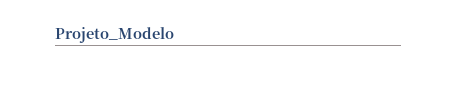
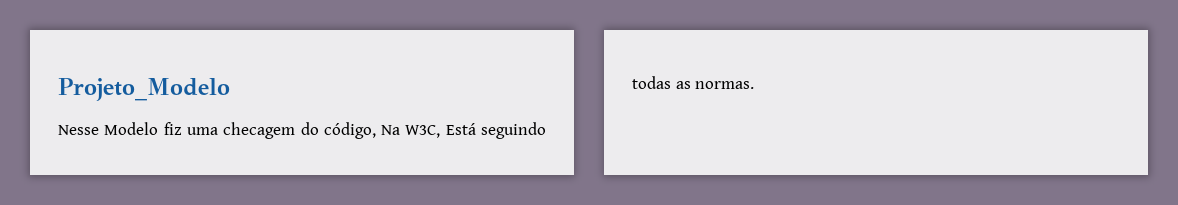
+ Nesse Modelo fiz uma checagem do código, Na W3C, Está seguindo todas as normas.

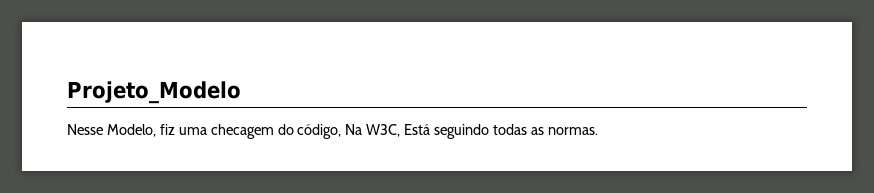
- Nesse Modelo fiz uma checagem do código, Na W3C, Está seguindo todas as normas.
+ Nesse Modelo, fiz uma checagem do código, Na W3C, Está seguindo todas as normas.

